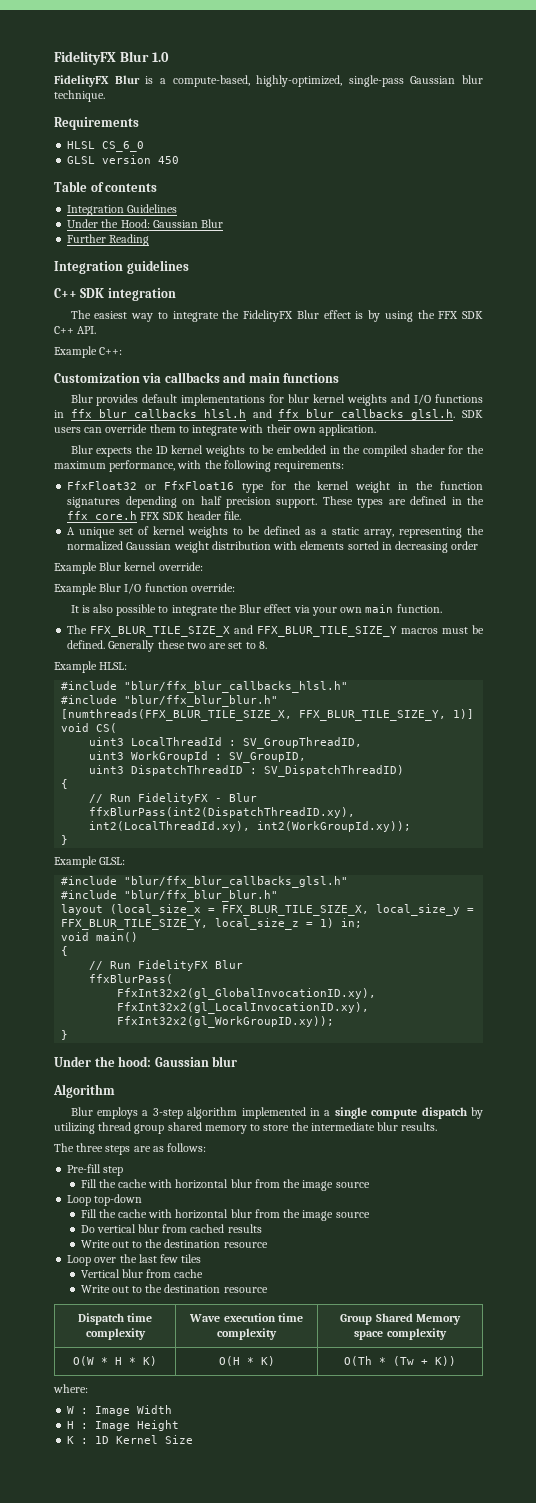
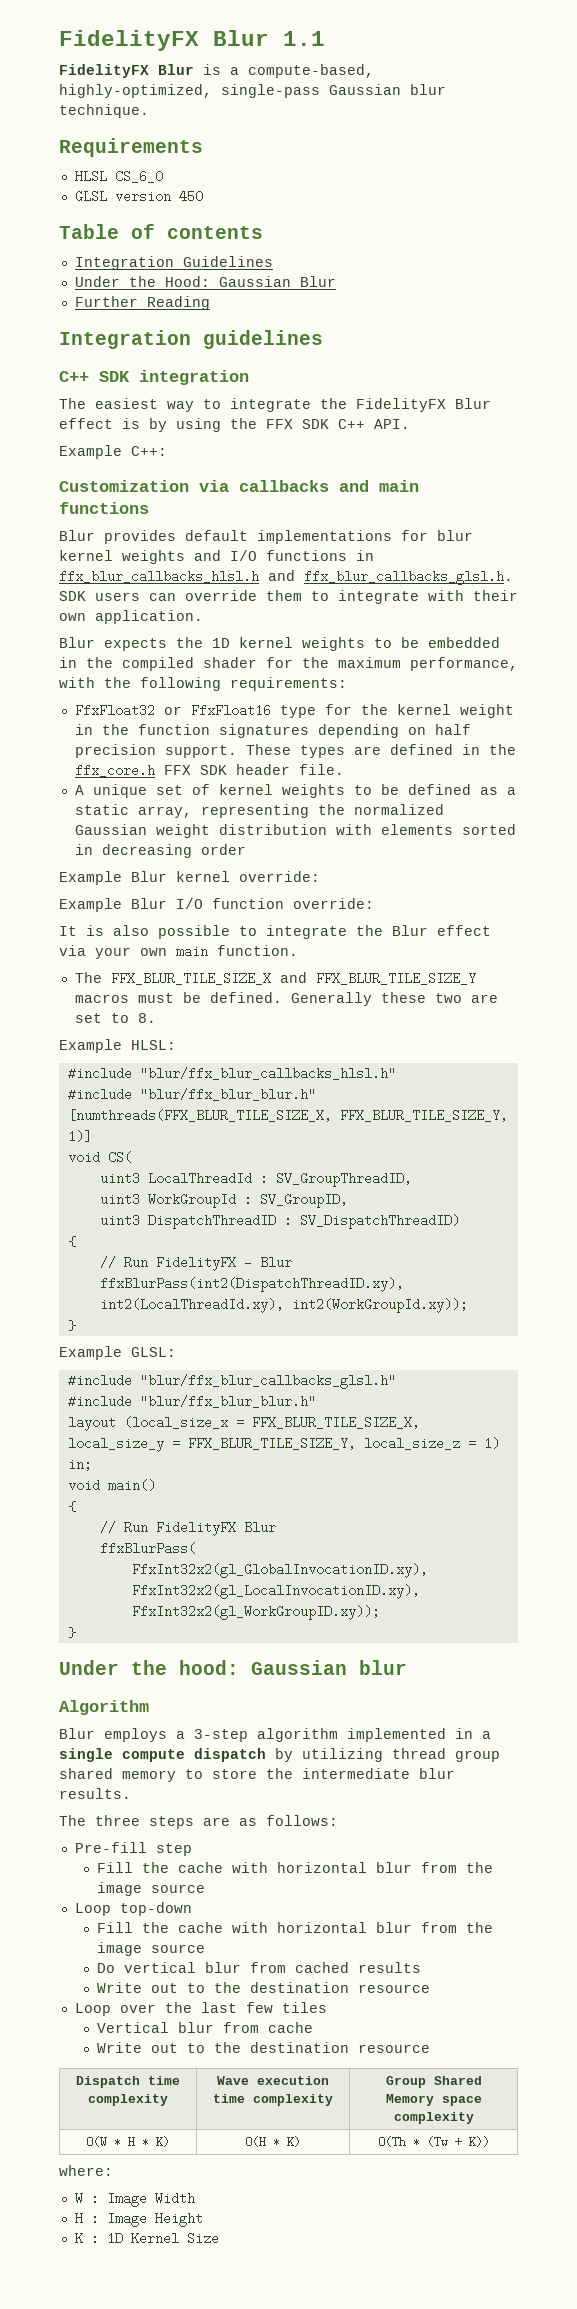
- FidelityFX Blur 1.0
+ FidelityFX Blur 1.1

